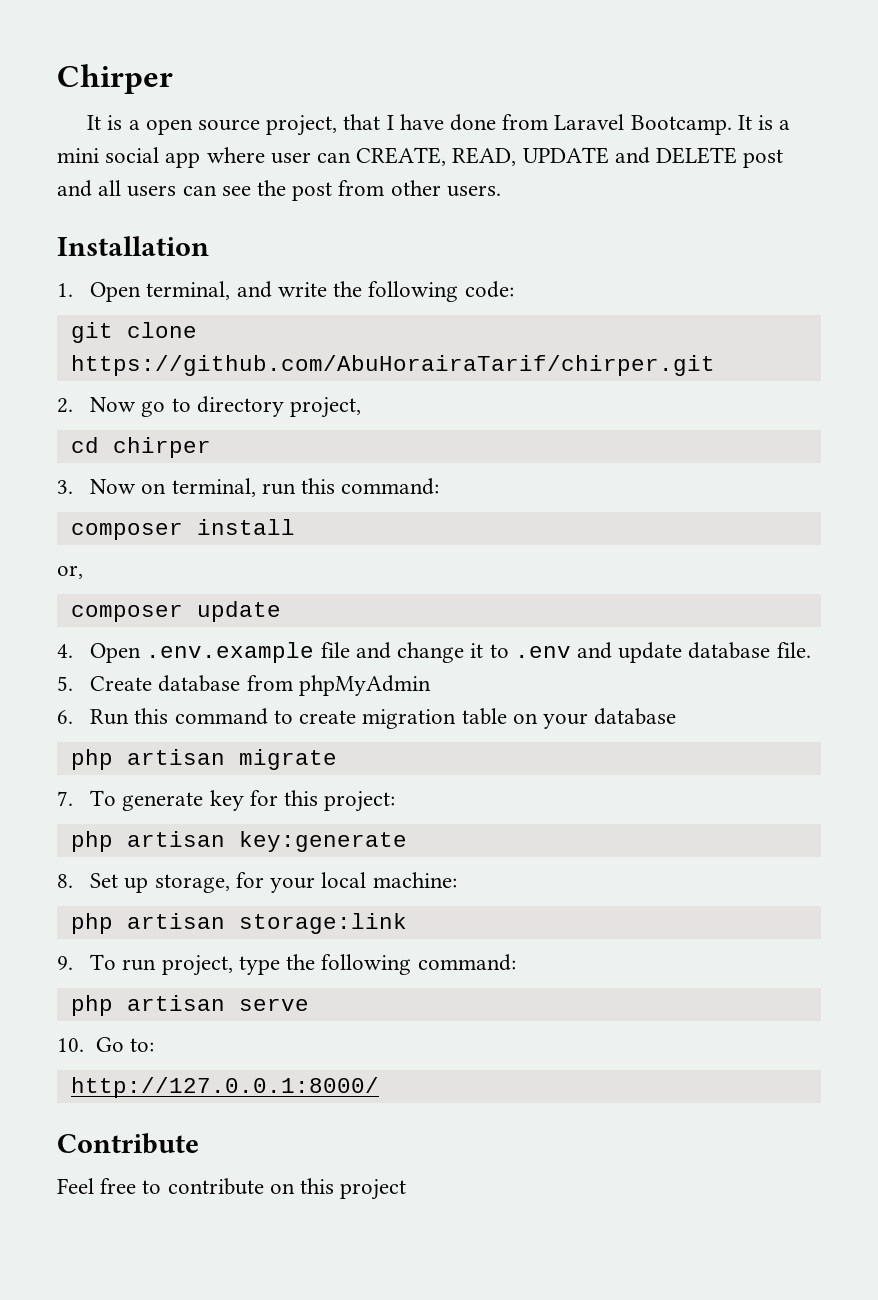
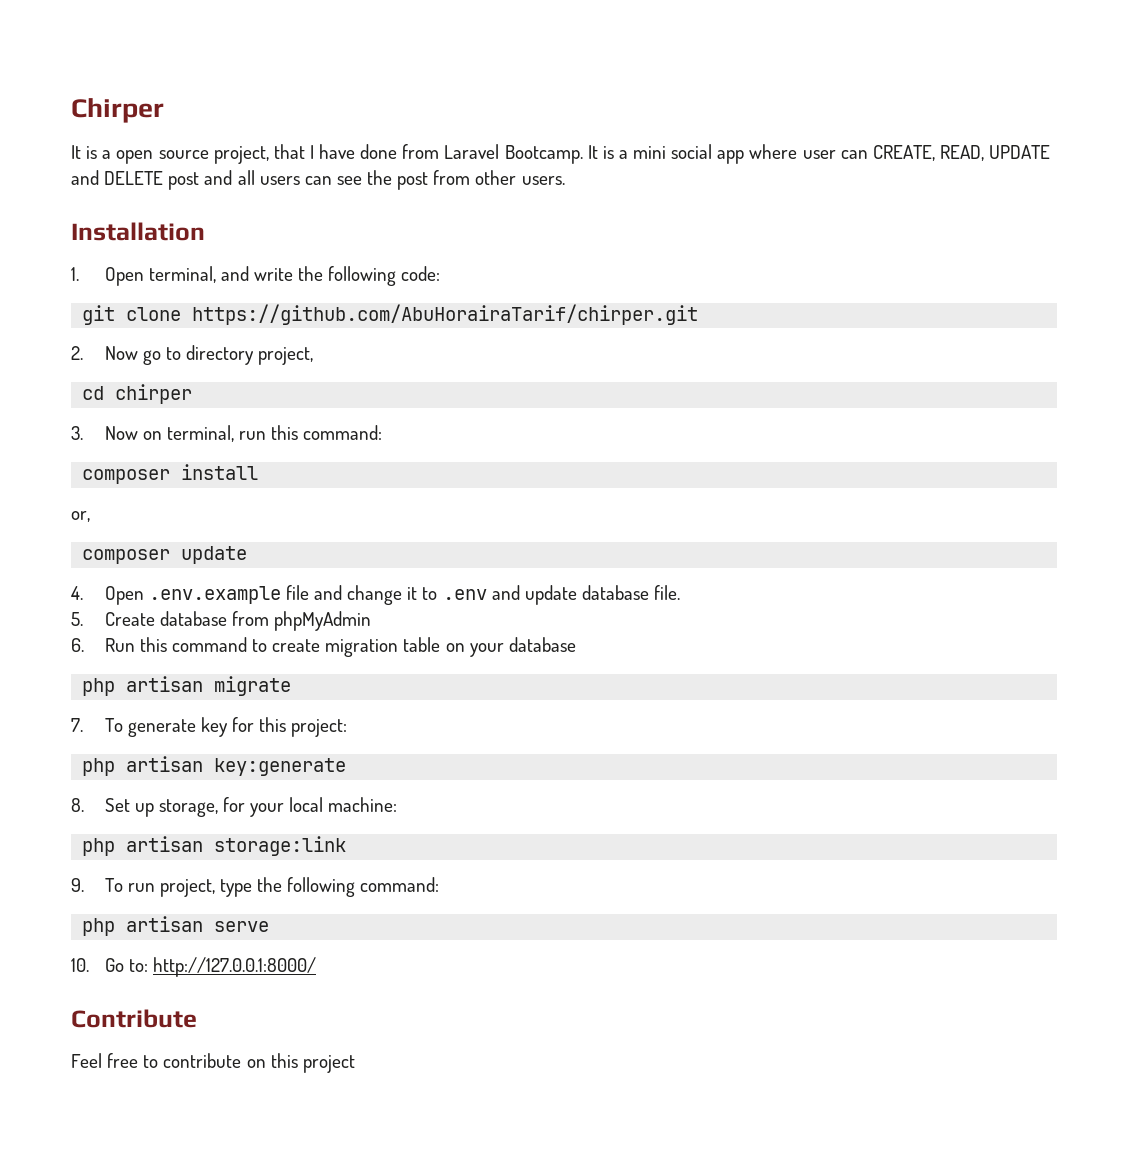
- 10. Go to:
- http://127.0.0.1:8000/
+ 10. Go to: http://127.0.0.1:8000/

